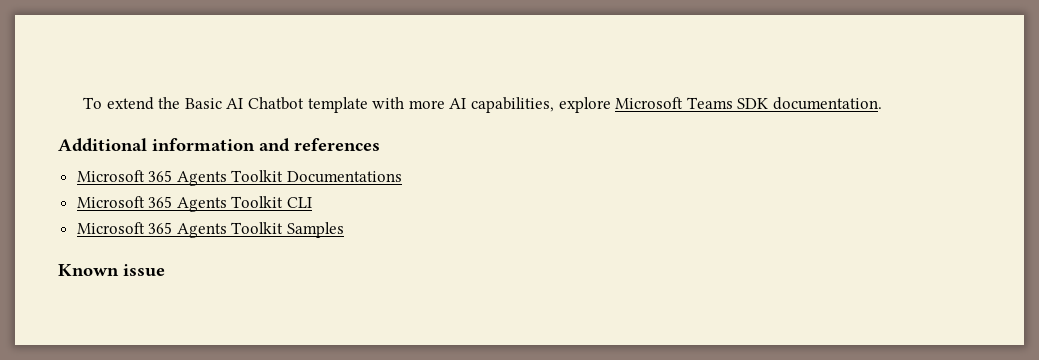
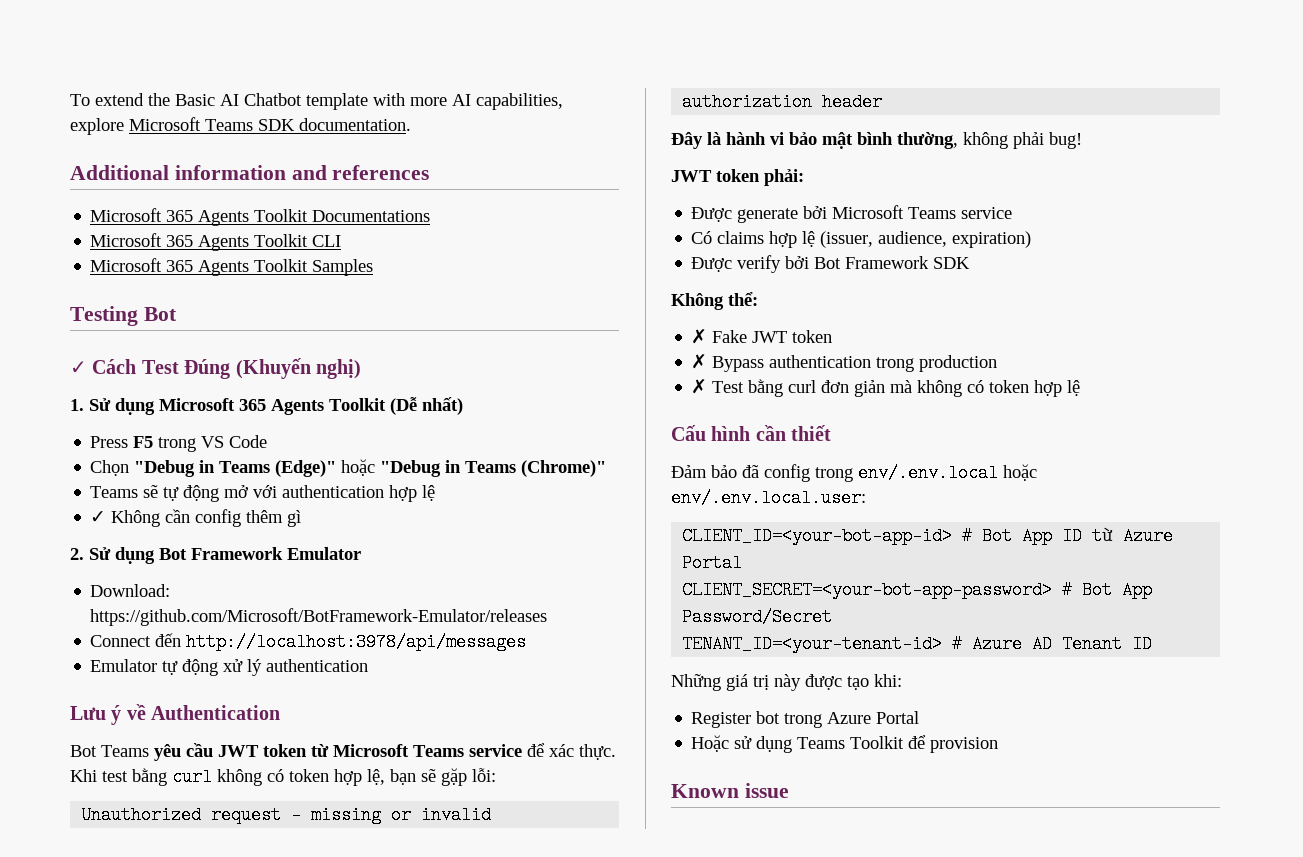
+ Testing Bot
+ ✓ Cách Test Đúng (Khuyến nghị)
+ 1. Sử dụng Microsoft 365 Agents Toolkit (Dễ nhất)
+ Press F5 trong VS Code
+ Chọn "Debug in Teams (Edge)" hoặc "Debug in Teams (Chrome)"
+ Teams sẽ tự động mở với authentication hợp lệ
+ ✓ Không cần config thêm gì
+ 2. Sử dụng Bot Framework Emulator
+ Download: https://github.com/Microsoft/BotFramework-Emulator/releases
+ Connect đến http://localhost:3978/api/messages
+ Emulator tự động xử lý authentication
+ Lưu ý về Authentication
+ Bot Teams yêu cầu JWT token từ Microsoft Teams service để xác thực. Khi test bằng curl không có token hợp lệ, bạn sẽ gặp lỗi:
+ Unauthorized request - missing or invalid authorization header
+ Đây là hành vi bảo mật bình thường, không phải bug!
+ JWT token phải:
+ Được generate bởi Microsoft Teams service
+ Có claims hợp lệ (issuer, audience, expiration)
+ Được verify bởi Bot Framework SDK
+ Không thể:
+ ✗ Fake JWT token
+ ✗ Bypass authentication trong production
+ ✗ Test bằng curl đơn giản mà không có token hợp lệ
+ Cấu hình cần thiết
+ Đảm bảo đã config trong env/.env.local hoặc env/.env.local.user:
+ CLIENT_ID=<your-bot-app-id> # Bot App ID từ Azure Portal
+ CLIENT_SECRET=<your-bot-app-password> # Bot App Password/Secret
+ TENANT_ID=<your-tenant-id> # Azure AD Tenant ID
+ Những giá trị này được tạo khi:
+ Register bot trong Azure Portal
+ Hoặc sử dụng Teams Toolkit để provision

